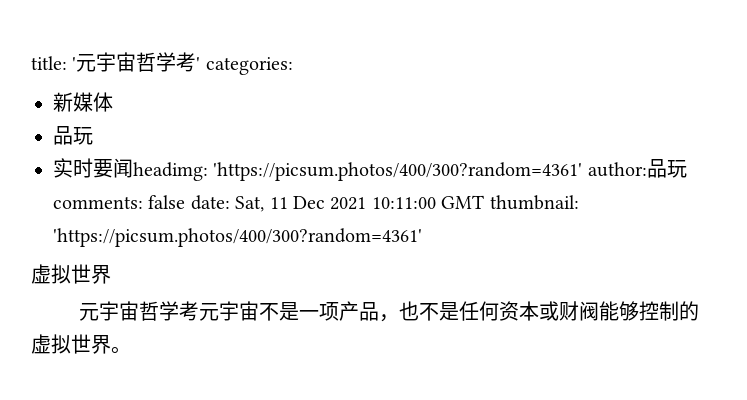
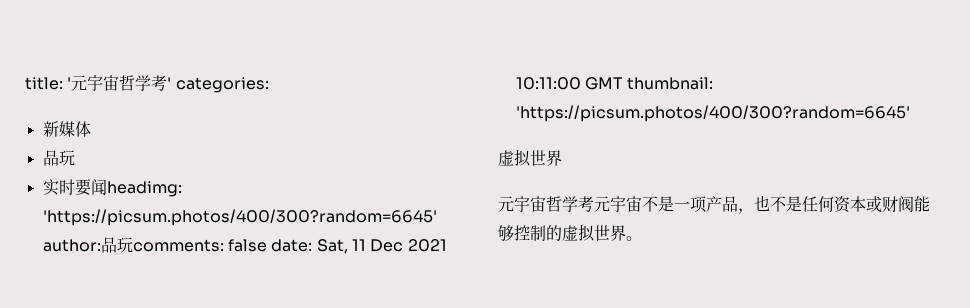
- 实时要闻headimg: 'https://picsum.photos/400/300?random=4361' author:品玩comments: false date: Sat, 11 Dec 2021 10:11:00 GMT thumbnail: 'https://picsum.photos/400/300?random=4361'
+ 实时要闻headimg: 'https://picsum.photos/400/300?random=6645' author:品玩comments: false date: Sat, 11 Dec 2021 10:11:00 GMT thumbnail: 'https://picsum.photos/400/300?random=6645'

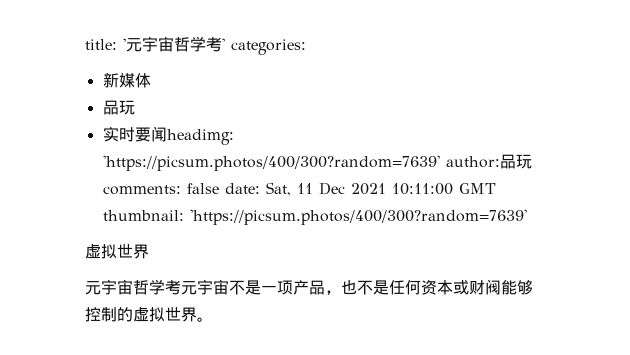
- 实时要闻headimg: 'https://picsum.photos/400/300?random=6645' author:品玩comments: false date: Sat, 11 Dec 2021 10:11:00 GMT thumbnail: 'https://picsum.photos/400/300?random=6645'
+ 实时要闻headimg: 'https://picsum.photos/400/300?random=7639' author:品玩comments: false date: Sat, 11 Dec 2021 10:11:00 GMT thumbnail: 'https://picsum.photos/400/300?random=7639'

